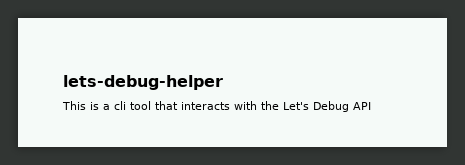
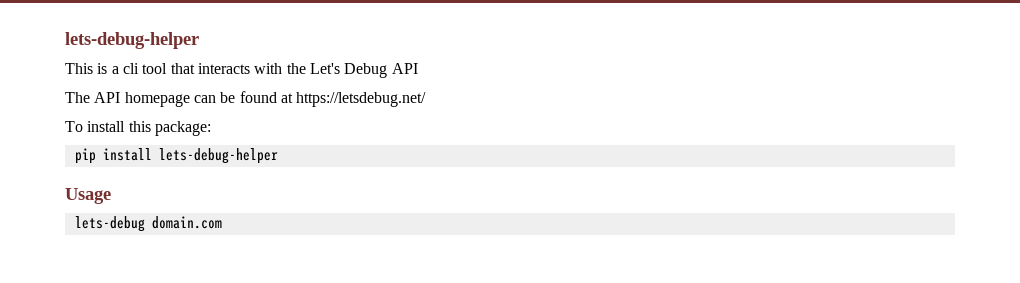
+ The API homepage can be found at https://letsdebug.net/
+ To install this package:
+ pip install lets-debug-helper
+ Usage
+ lets-debug domain.com

